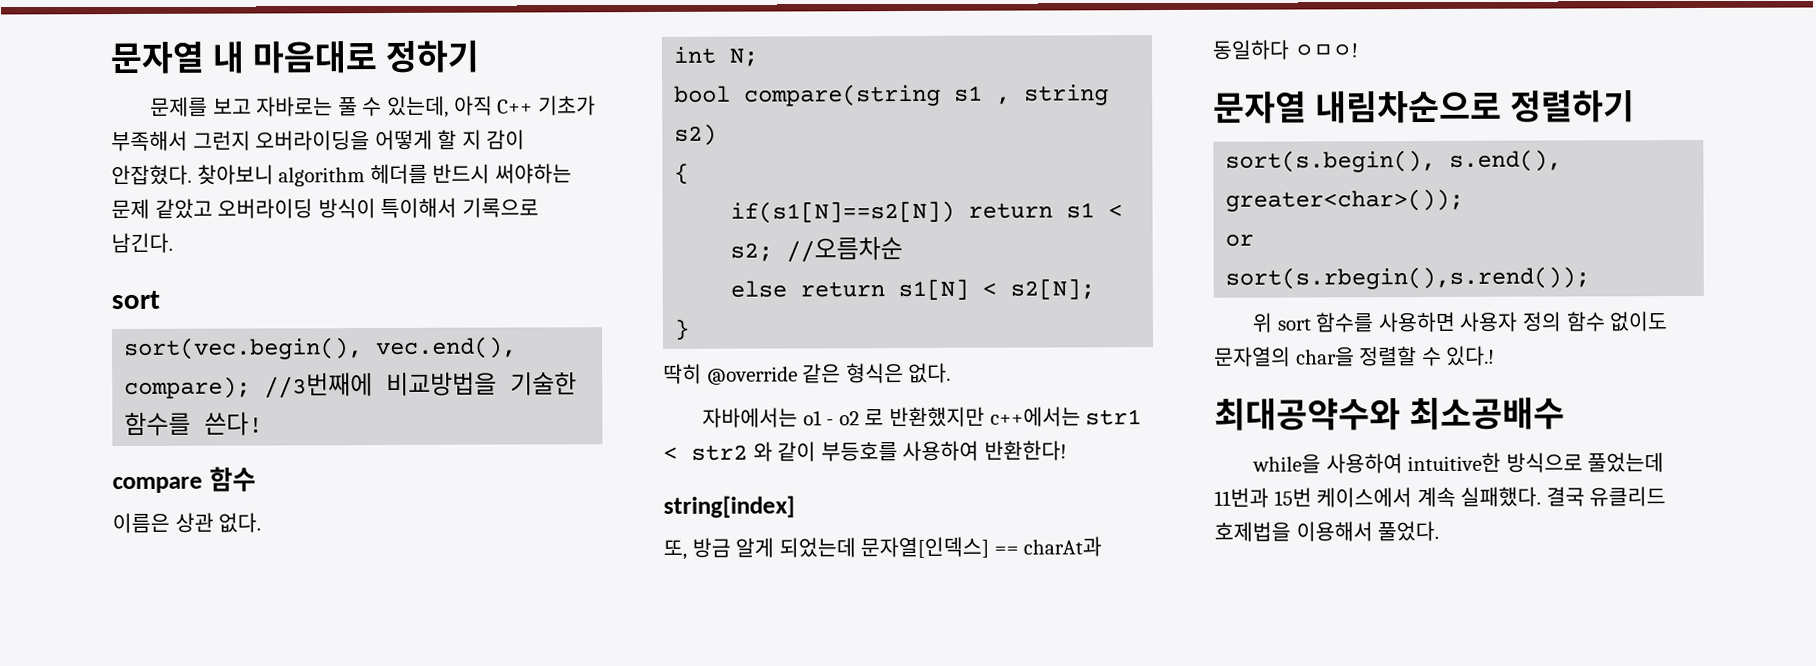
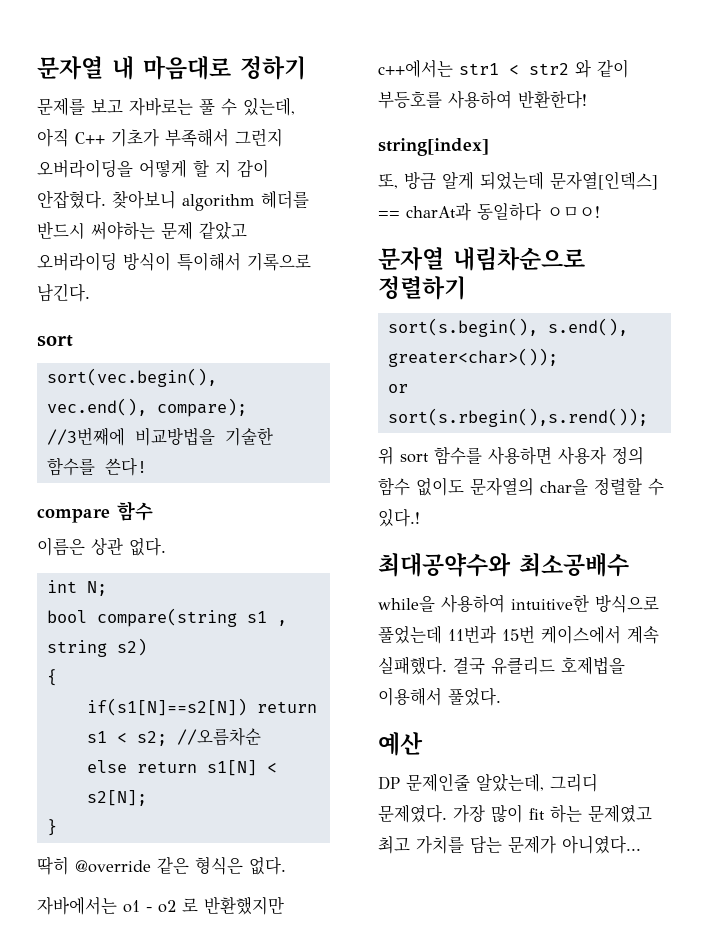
+ 예산
+ DP 문제인줄 알았는데, 그리디 문제였다. 가장 많이 fit 하는 문제였고 최고 가치를 담는 문제가 아니였다...

